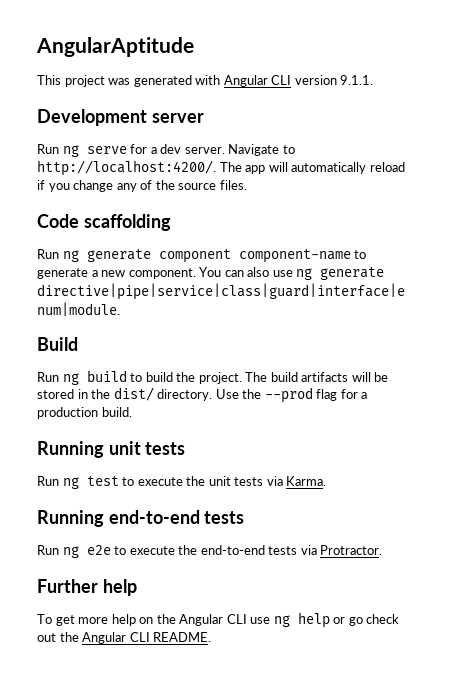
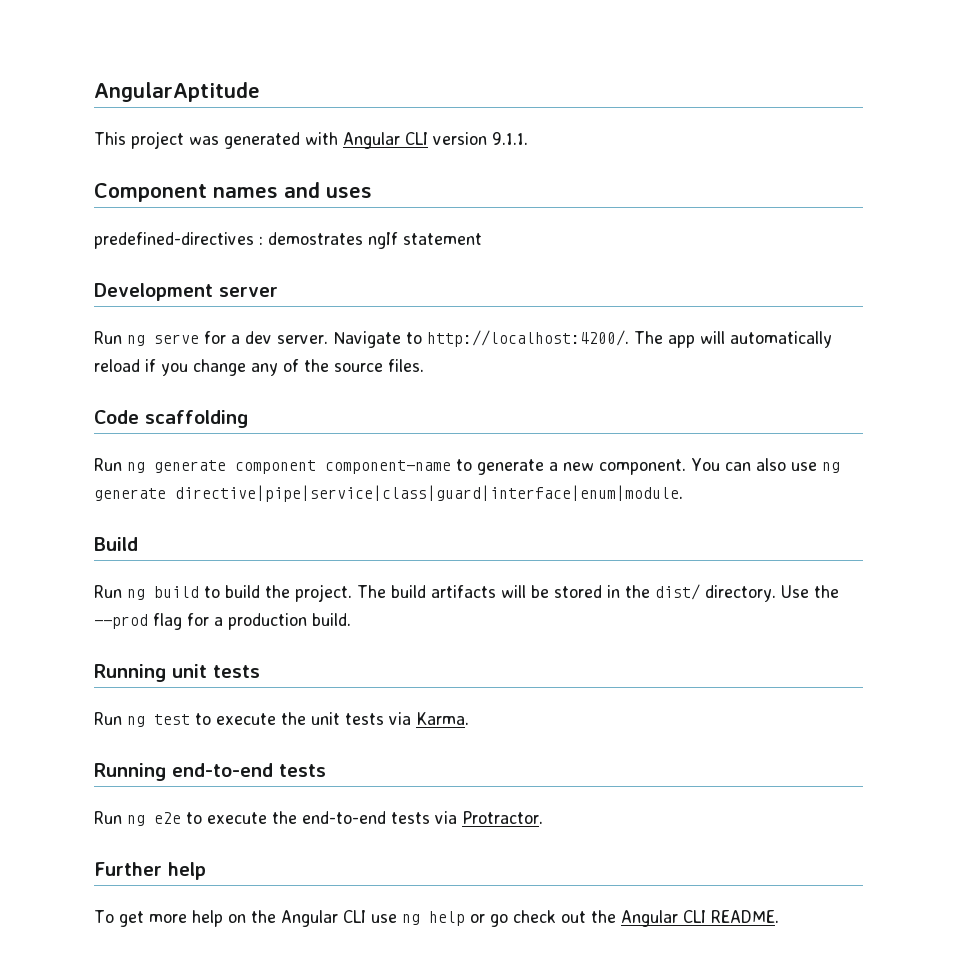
+ Component names and uses
+ predefined-directives : demostrates ngIf statement

